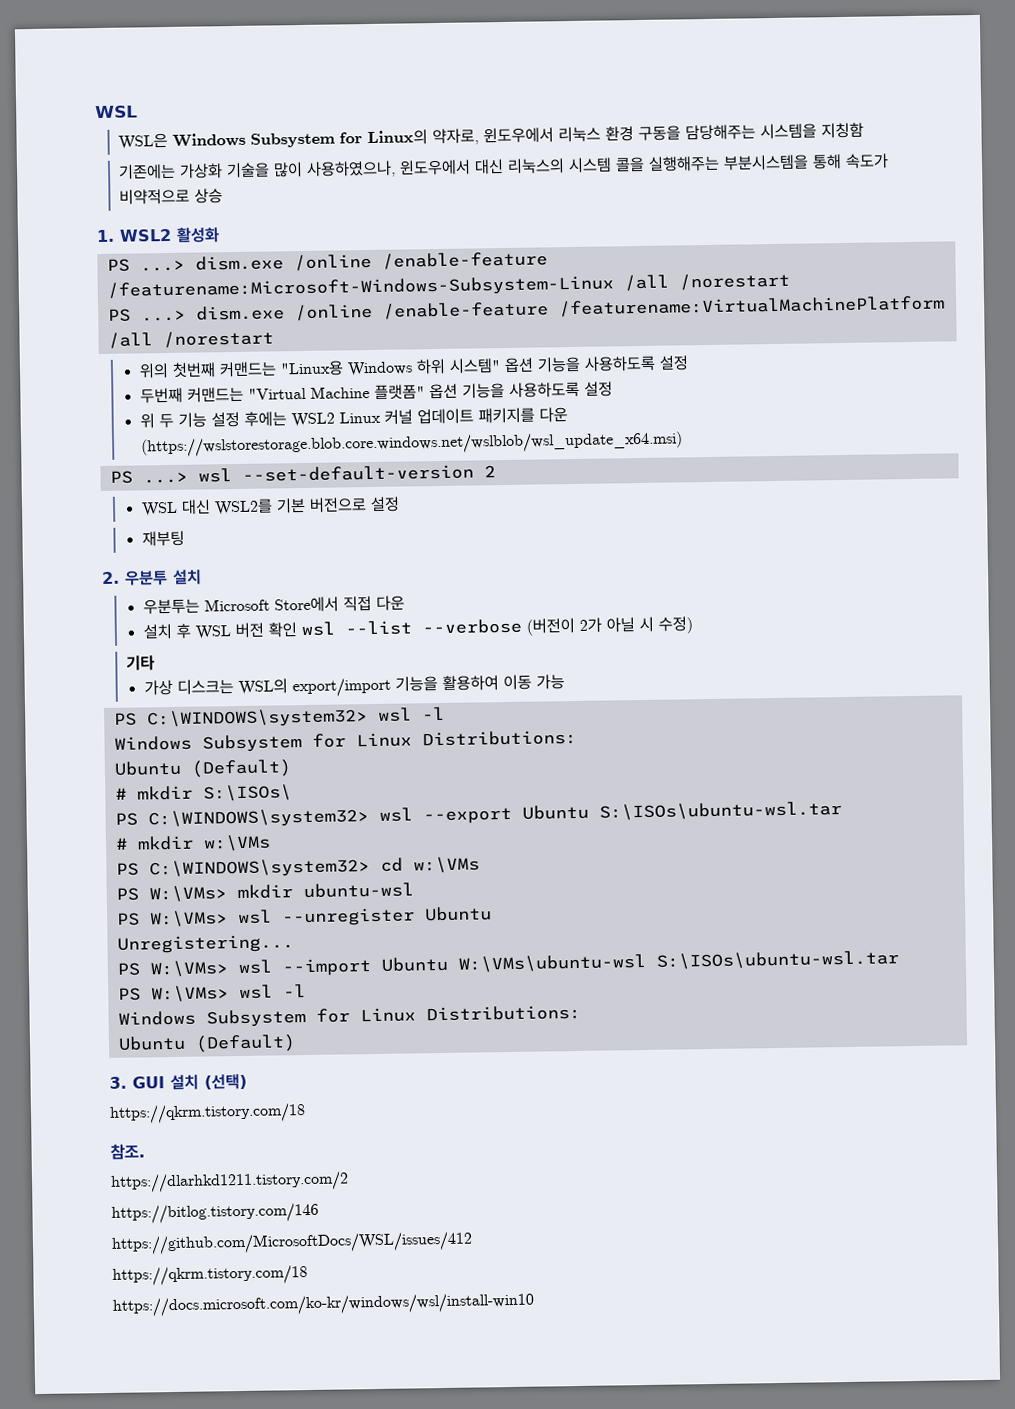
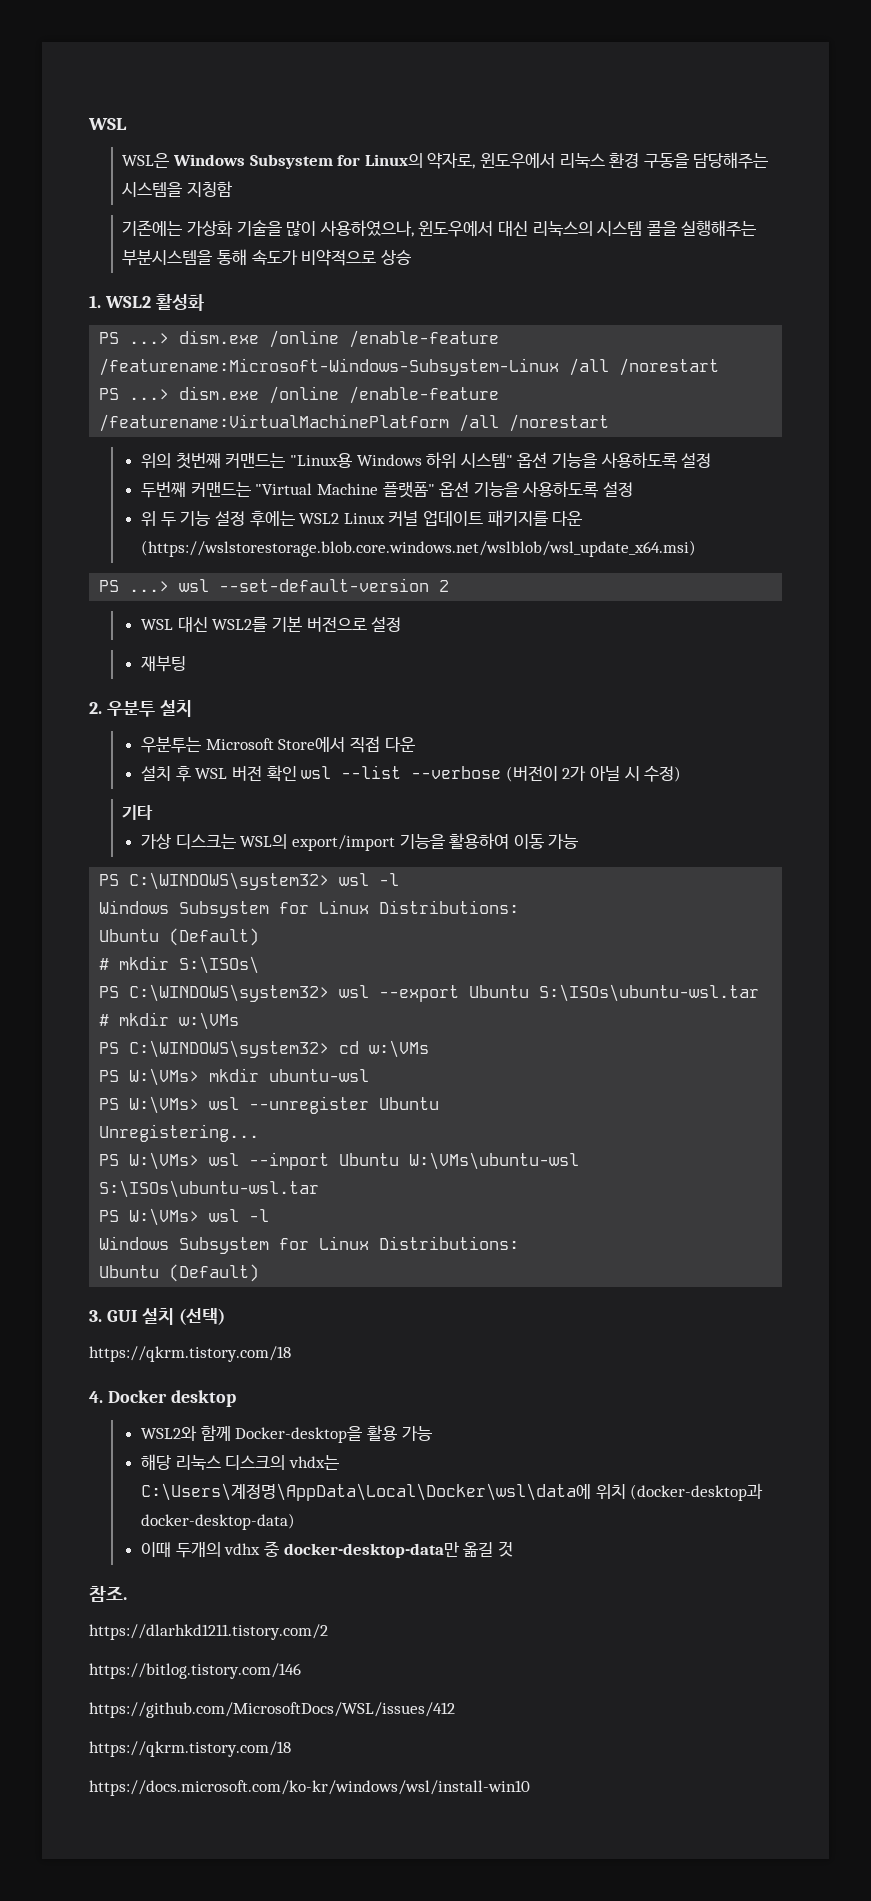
+ 4. Docker desktop
+ WSL2와 함께 Docker-desktop을 활용 가능
+ 해당 리눅스 디스크의 vhdx는 C:\Users\계정명\AppData\Local\Docker\wsl\data에 위치 (docker-desktop과 docker-desktop-data)
+ 이때 두개의 vdhx 중 docker-desktop-data만 옮길 것

